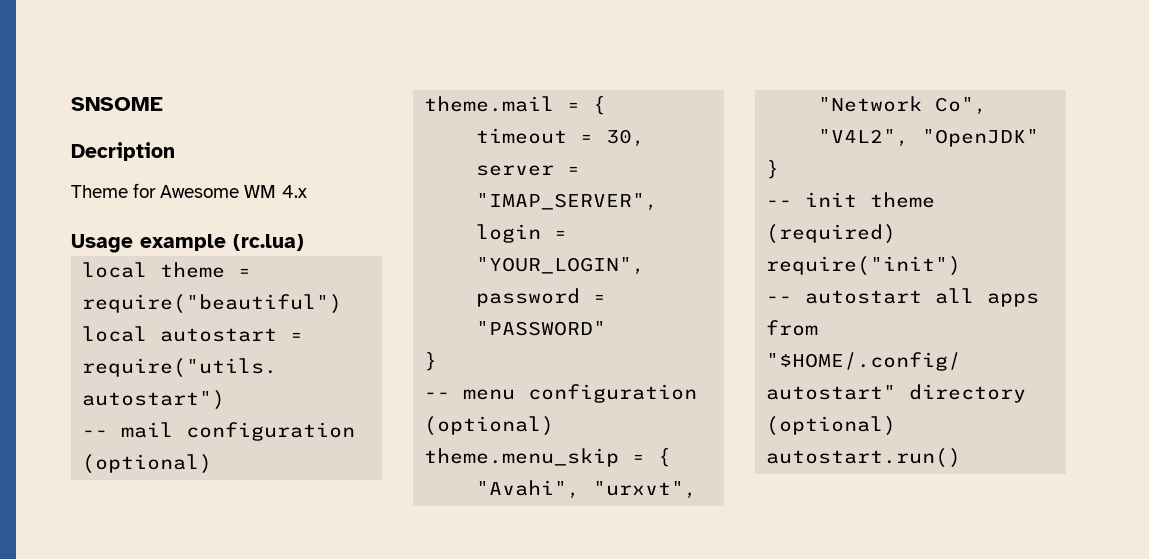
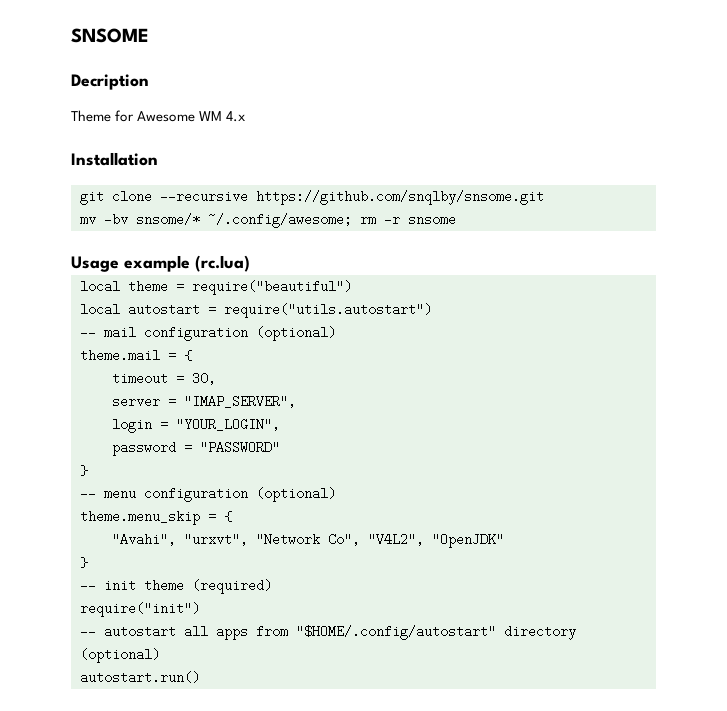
+ Installation
+ git clone --recursive https://github.com/snqlby/snsome.git
+ mv -bv snsome/* ~/.config/awesome; rm -r snsome

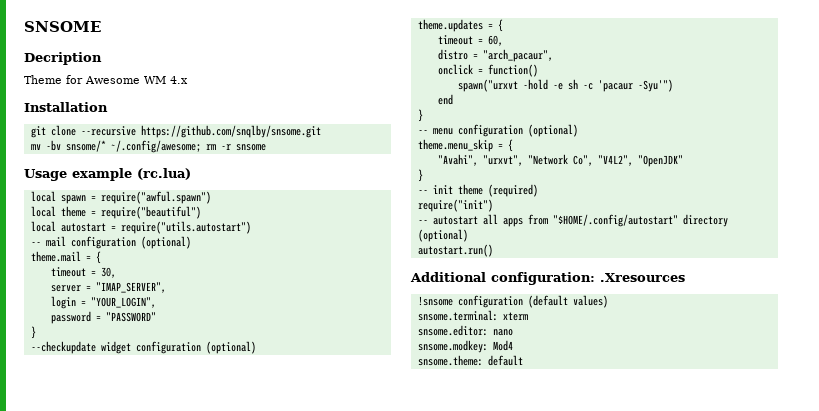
+ local spawn = require("awful.spawn")
+ --checkupdate widget configuration (optional)
+ theme.updates = {
+ timeout = 60,
+ distro = "arch_pacaur",
+ onclick = function()
+ spawn("urxvt -hold -e sh -c 'pacaur -Syu'")
+ end
+ }
+ Additional configuration: .Xresources
+ !snsome configuration (default values)
+ snsome.terminal: xterm
+ snsome.editor: nano
+ snsome.modkey: Mod4
+ snsome.theme: default

